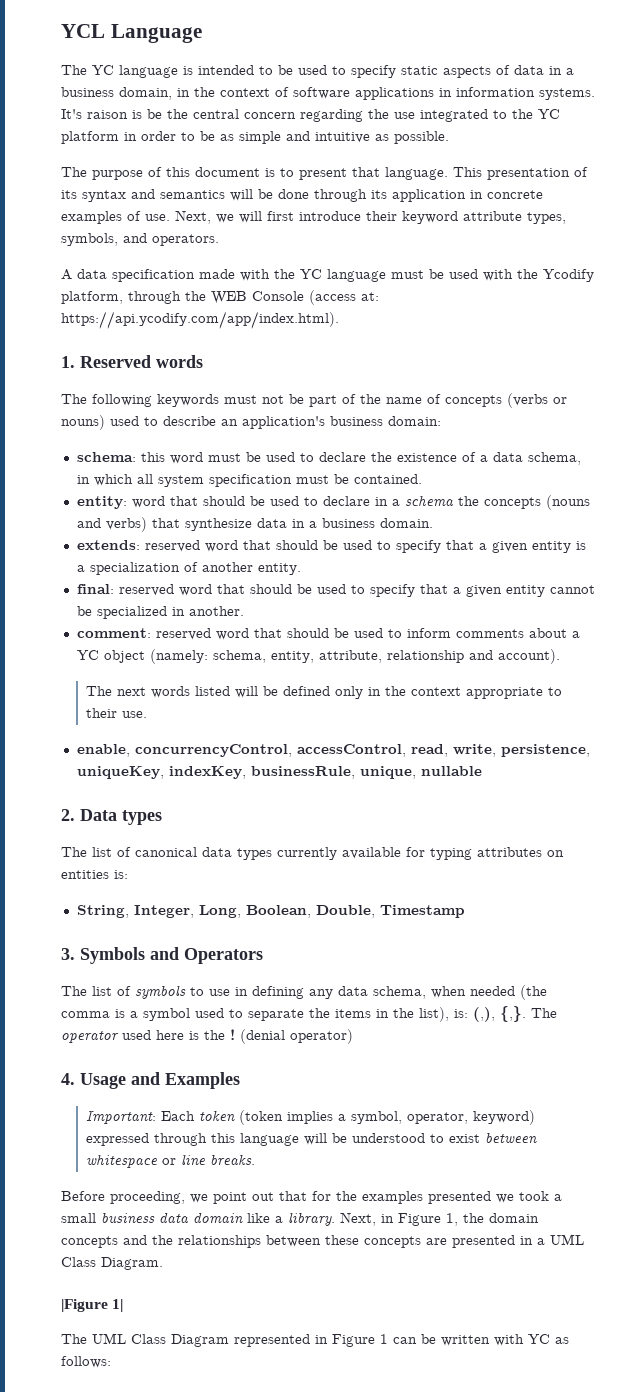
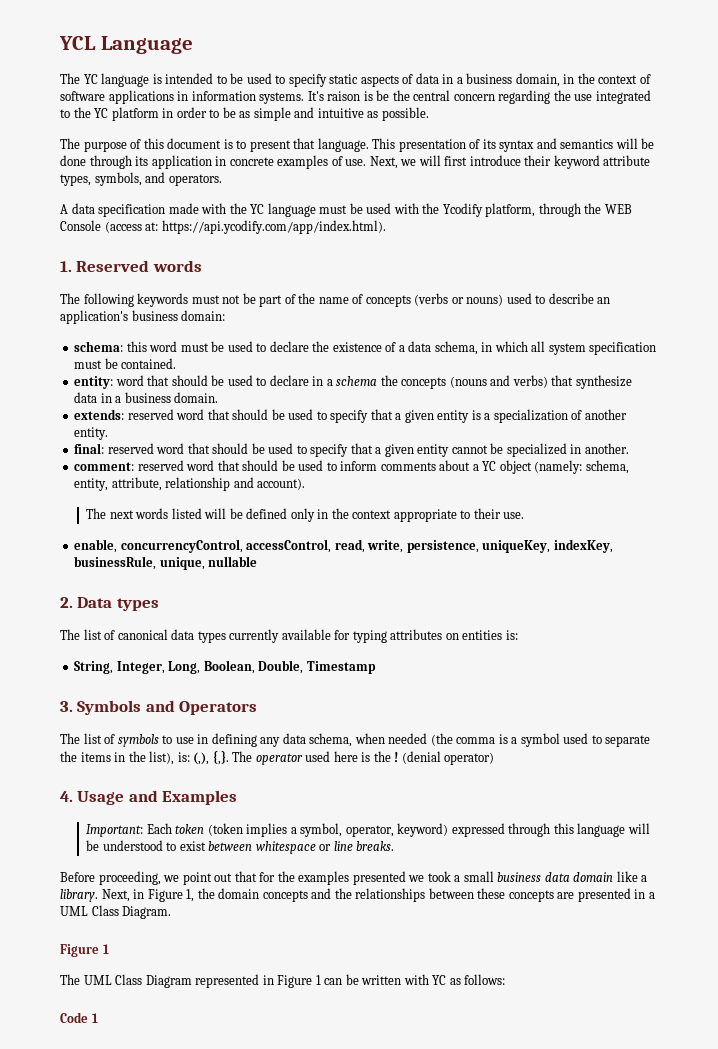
  Next, in Figure 1, the domain concepts and the relationships between these concepts are presented in a UML Class Diagram.
- |Figure 1|
+ Figure 1
+ Code 1

